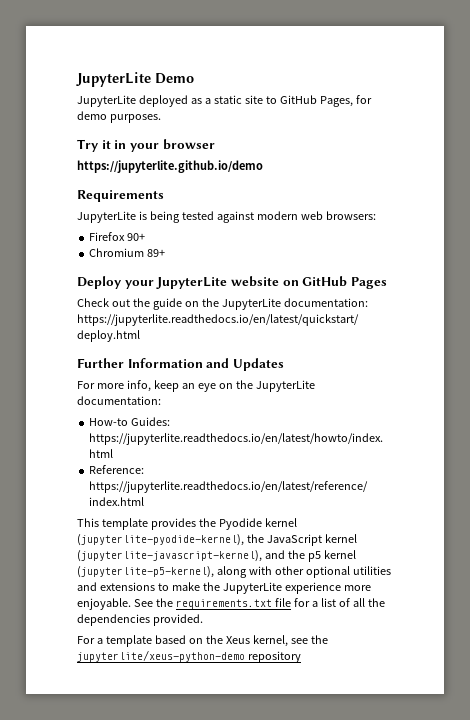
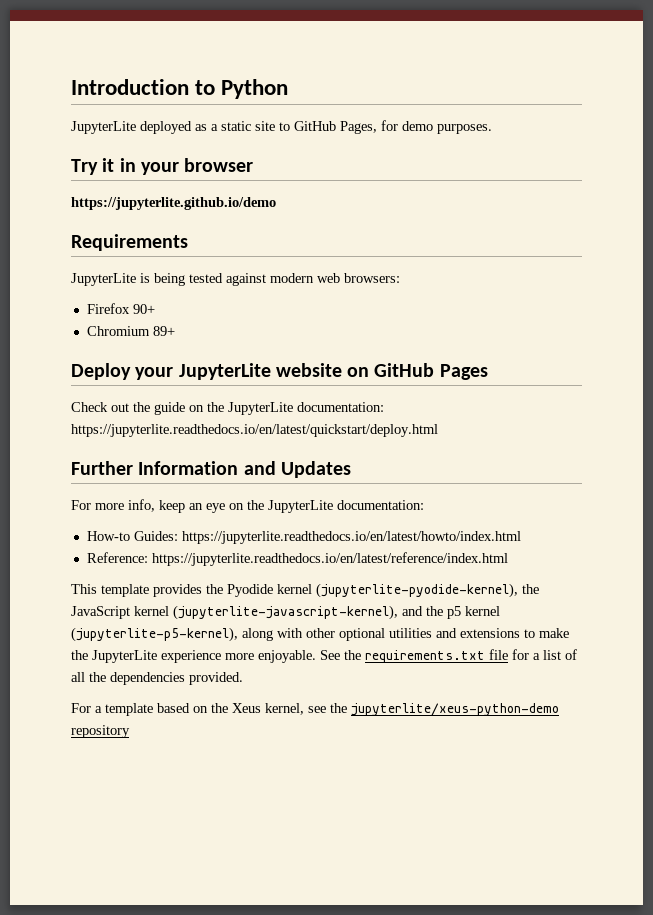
- JupyterLite Demo
+ Introduction to Python

